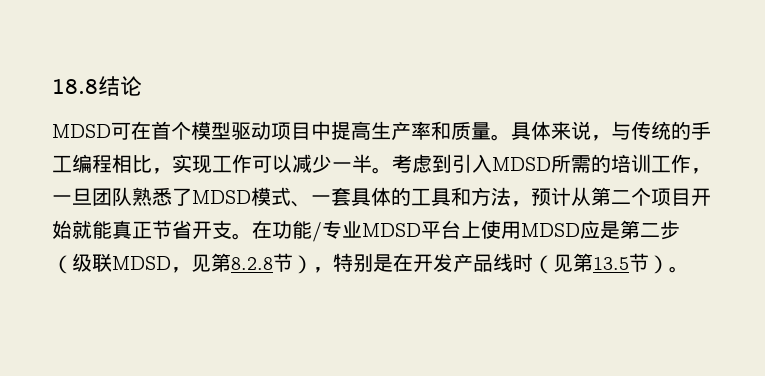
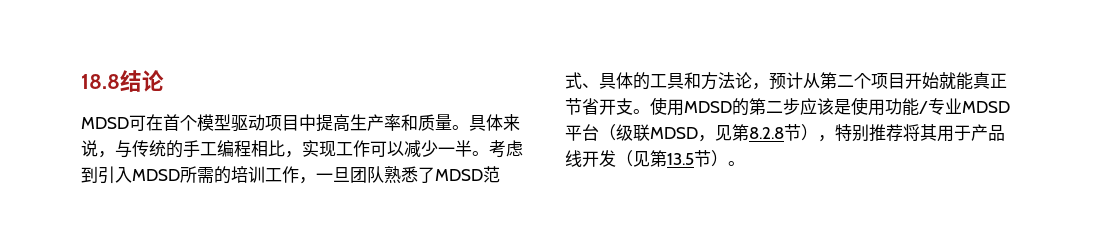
- 考虑到引入MDSD所需的培训工作，一旦团队熟悉了MDSD模式、一套具体的工具和方法，预计从第二个项目开始就能真正节省开支。
+ 考虑到引入MDSD所需的培训工作，一旦团队熟悉了MDSD范式、具体的工具和方法论，预计从第二个项目开始就能真正节省开支。
- 在功能/专业MDSD平台上使用MDSD应是第二步（级联MDSD，见第8.2.8节），特别是在开发产品线时（见第13.5节）。
+ 使用MDSD的第二步应该是使用功能/专业MDSD平台（级联MDSD，见第8.2.8节），特别推荐将其用于产品线开发（见第13.5节）。

